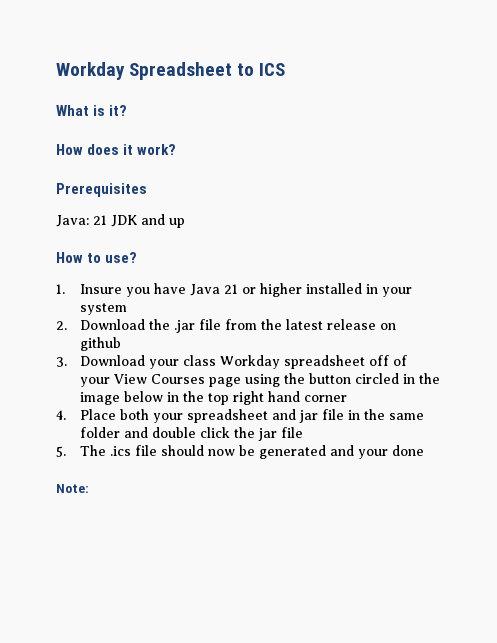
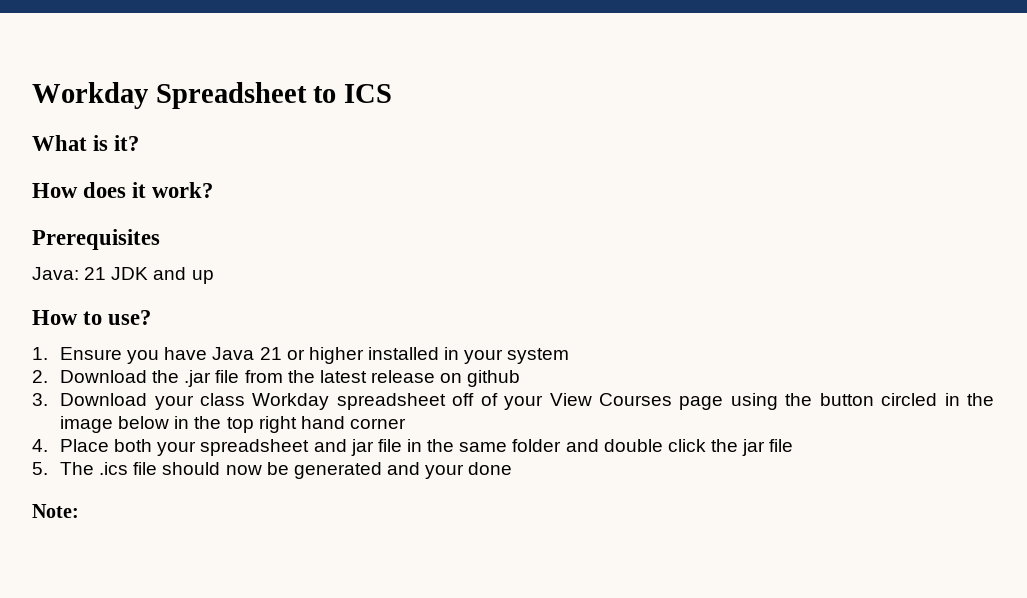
- 1. Insure you have Java 21 or higher installed in your system
+ 1. Ensure you have Java 21 or higher installed in your system

